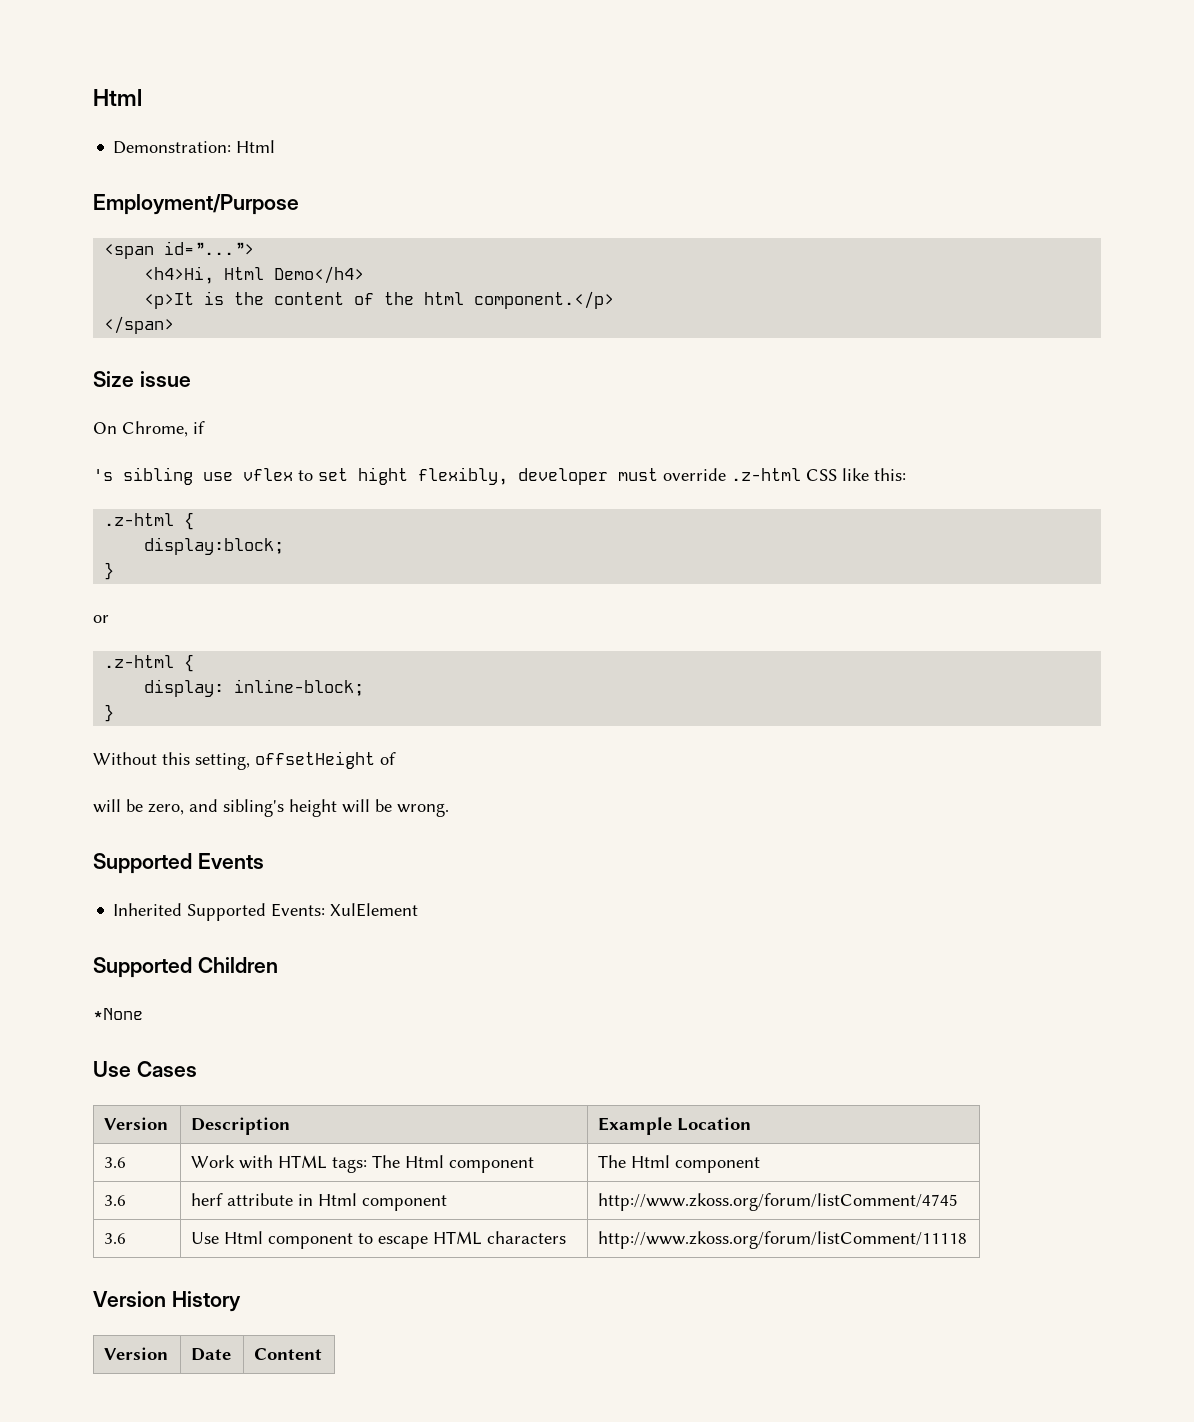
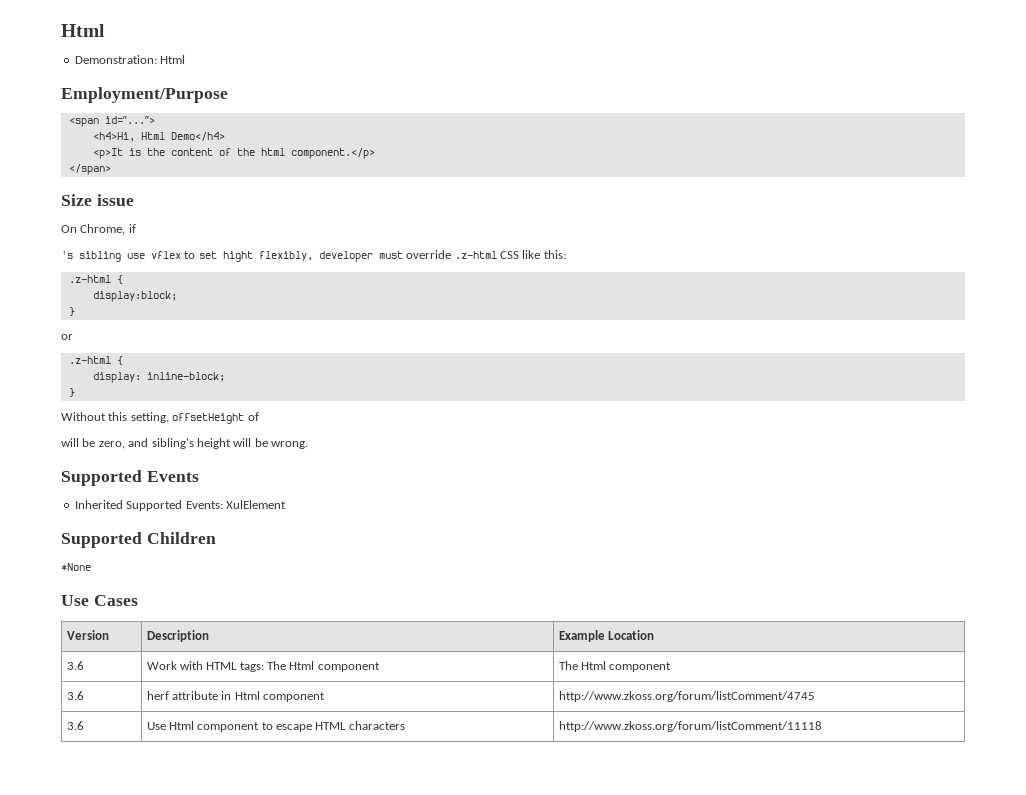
- Version History
- Version | Date | Content

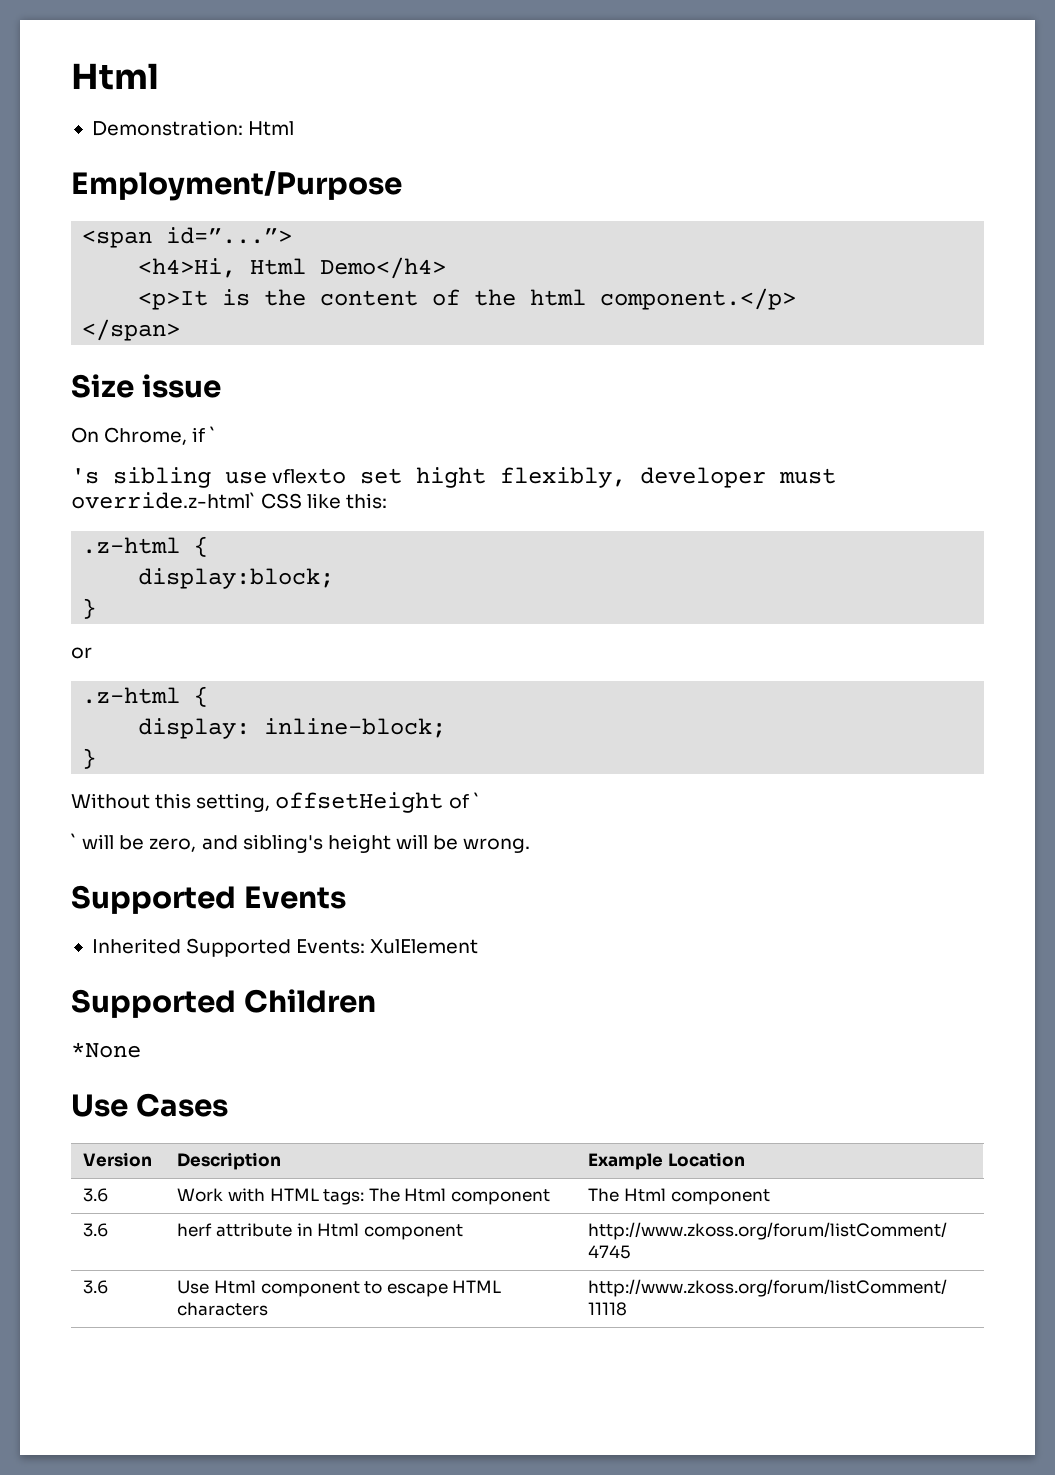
- On Chrome, if
+ On Chrome, if `
- 's sibling use vflex to set hight flexibly, developer must override .z-html CSS like this:
+ 's sibling use vflexto set hight flexibly, developer must override.z-html` CSS like this:
- Without this setting, offsetHeight of
- will be zero, and sibling's height will be wrong.
+ Without this setting, offsetHeight of `
+ ` will be zero, and sibling's height will be wrong.

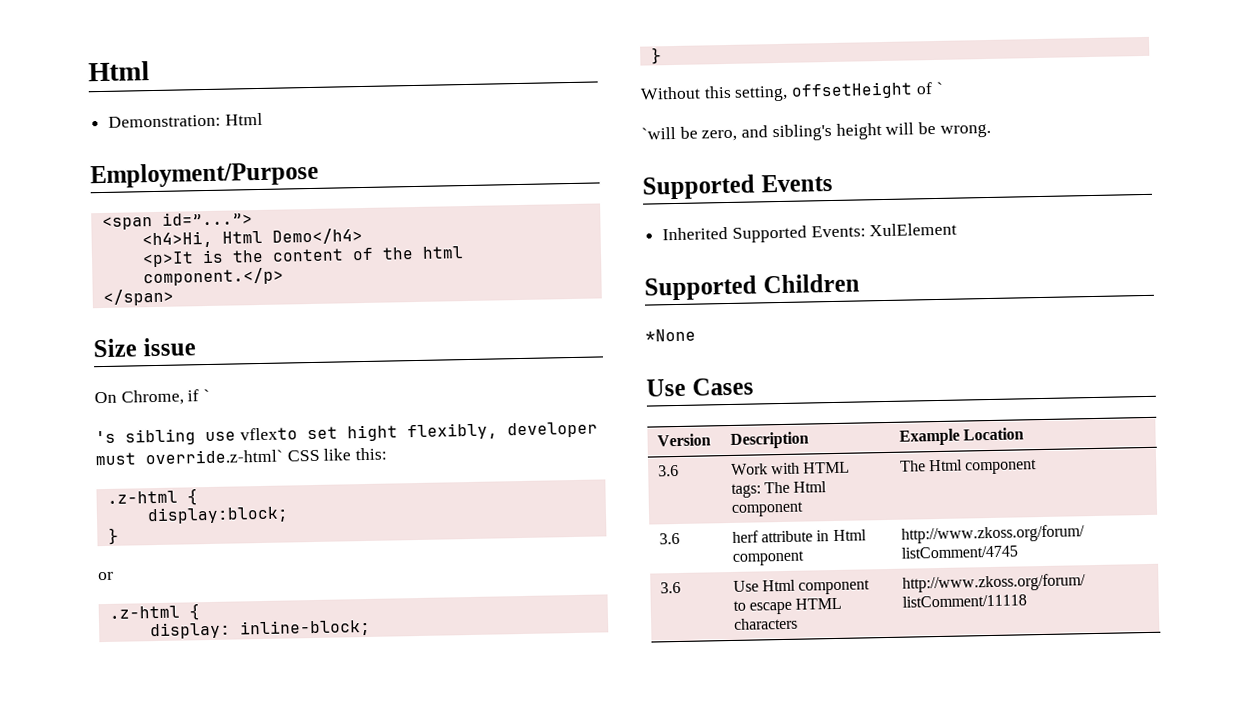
- ` will be zero, and sibling's height will be wrong.
+ `will be zero, and sibling's height will be wrong.

